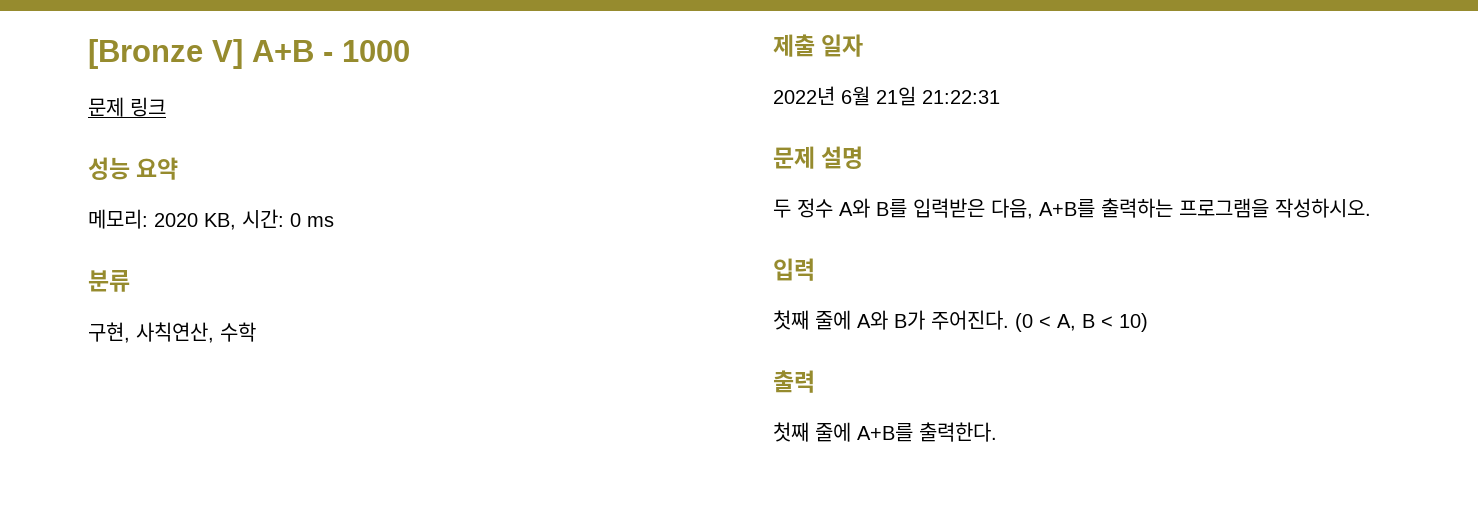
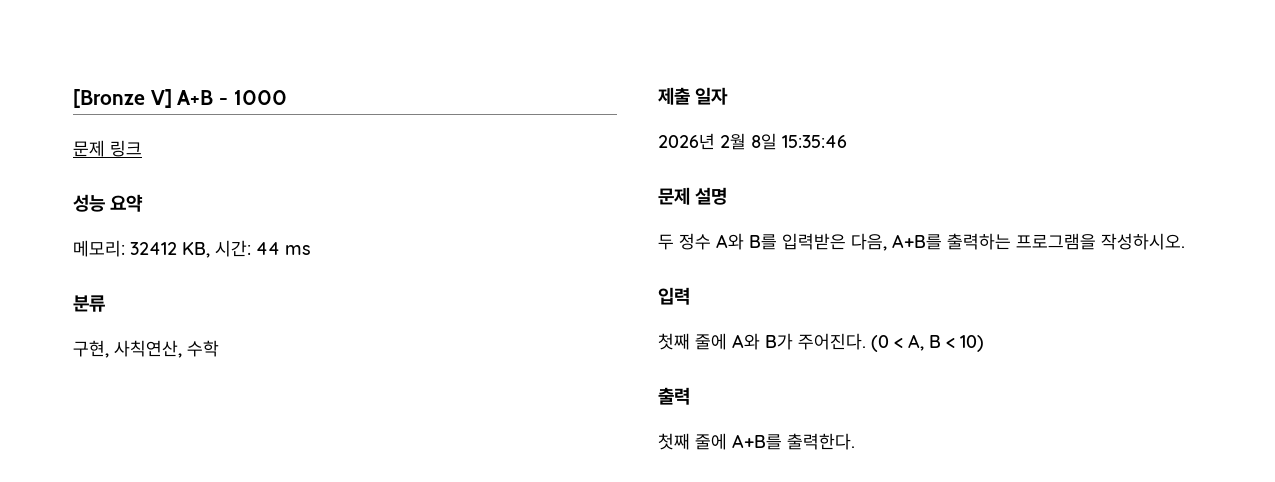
- 메모리: 2020 KB, 시간: 0 ms
+ 메모리: 32412 KB, 시간: 44 ms
- 2022년 6월 21일 21:22:31
+ 2026년 2월 8일 15:35:46

